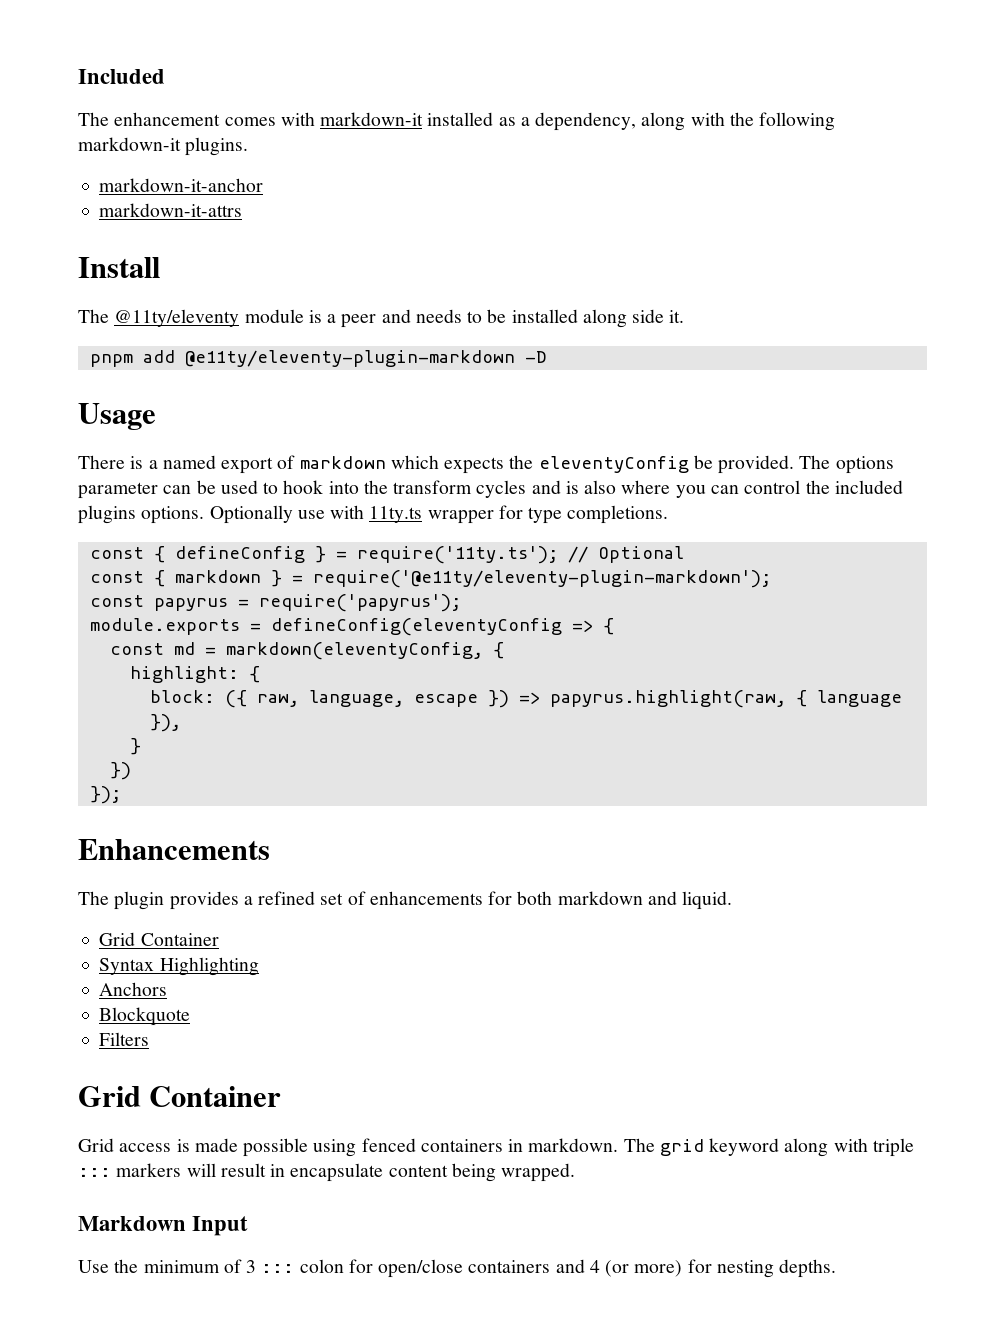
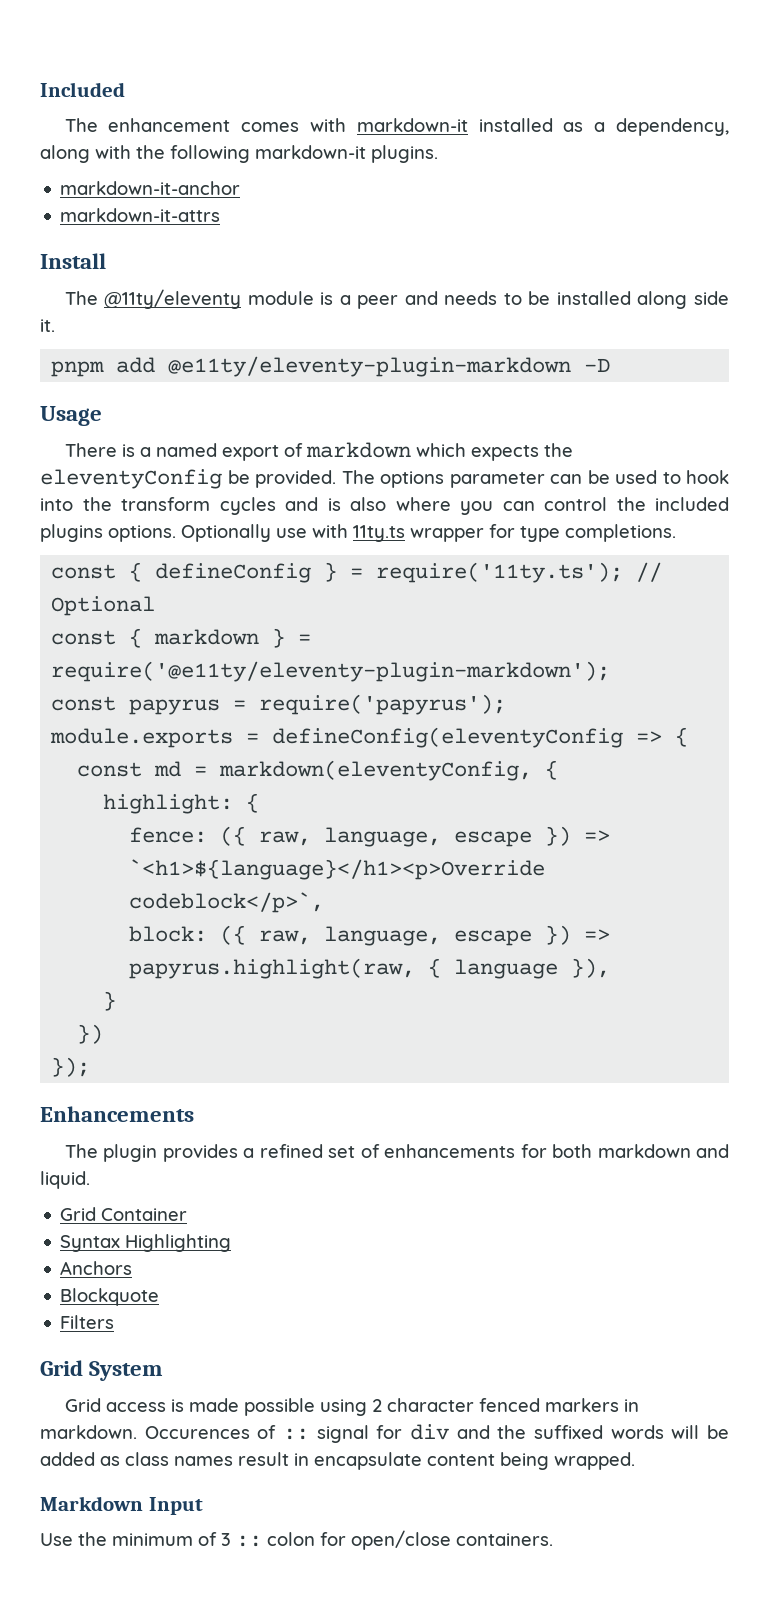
+ fence: ({ raw, language, escape }) => `<h1>${language}</h1><p>Override codeblock</p>`,
  Filters
- Grid Container
+ Grid System
- Grid access is made possible using fenced containers in markdown. The grid keyword along with triple ::: markers will result in encapsulate content being wrapped.
+ Grid access is made possible using 2 character fenced markers in markdown. Occurences of :: signal for div and the suffixed words will be added as class names result in encapsulate content being wrapped.
- Use the minimum of 3 ::: colon for open/close containers and 4 (or more) for nesting depths.
+ Use the minimum of 3 :: colon for open/close containers.

